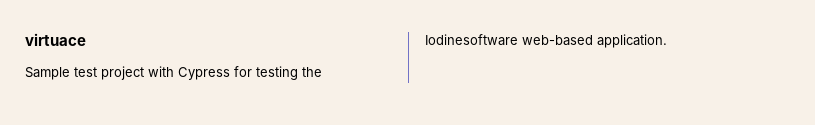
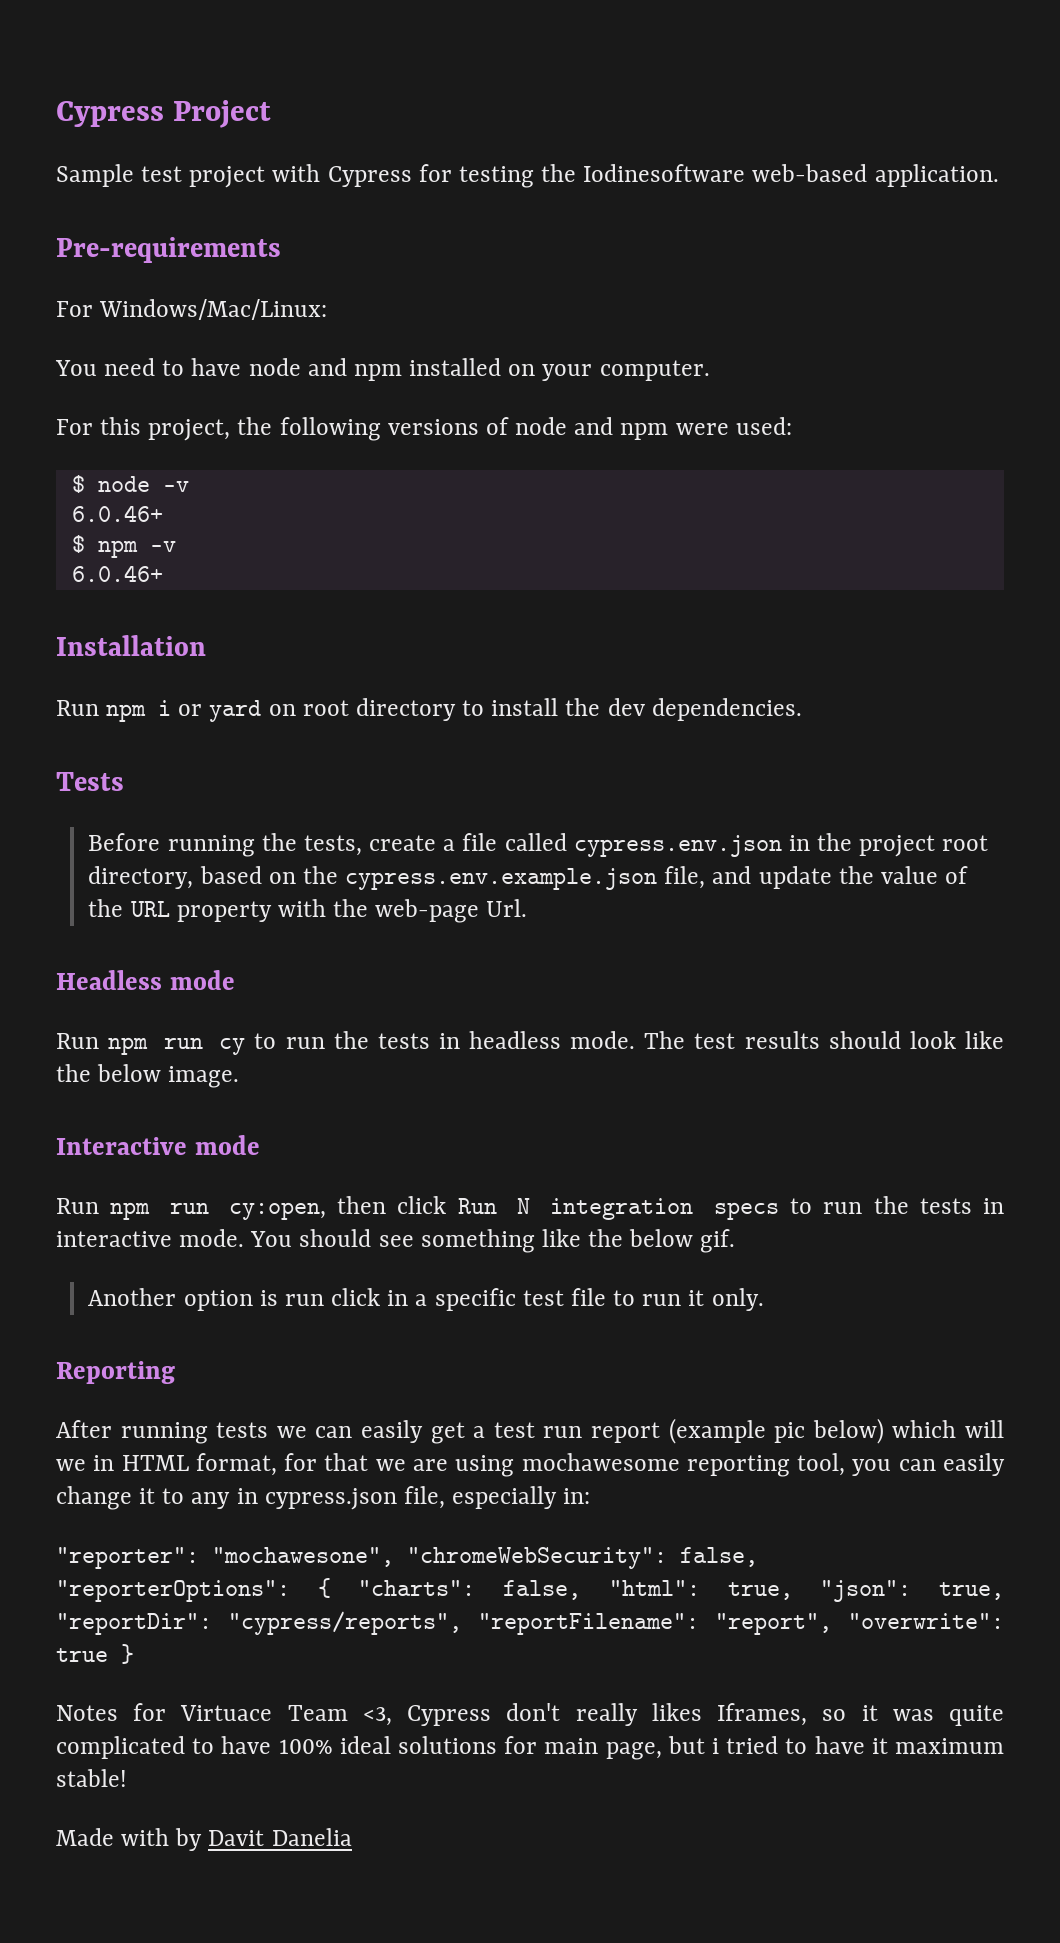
- virtuace
+ Cypress Project
+ Pre-requirements
+ For Windows/Mac/Linux:
+ You need to have node and npm installed on your computer.
+ For this project, the following versions of node and npm were used:
+ $ node -v
+ 6.0.46+
+ $ npm -v
+ 6.0.46+
+ Installation
+ Run npm i or yard on root directory to install the dev dependencies.
+ Tests
+ Before running the tests, create a file called cypress.env.json in the project root directory, based on the cypress.env.example.json file, and update the value of the URL property with the web-page Url.
+ Headless mode
+ Run npm run cy to run the tests in headless mode. The test results should look like the below image.
+ Interactive mode
+ Run npm run cy:open, then click Run N integration specs to run the tests in interactive mode. You should see something like the below gif.
+ Another option is run click in a specific test file to run it only.
+ Reporting
+ After running tests we can easily get a test run report (example pic below) which will we in HTML format, for that we are using mochawesome reporting tool, you can easily change it to any in cypress.json file, especially in:
+ "reporter": "mochawesone", "chromeWebSecurity": false, "reporterOptions": { "charts": false, "html": true, "json": true, "reportDir": "cypress/reports", "reportFilename": "report", "overwrite": true }
+ Notes for Virtuace Team <3, Cypress don't really likes Iframes, so it was quite complicated to have 100% ideal solutions for main page, but i tried to have it maximum stable!
+ Made with by Davit Danelia

